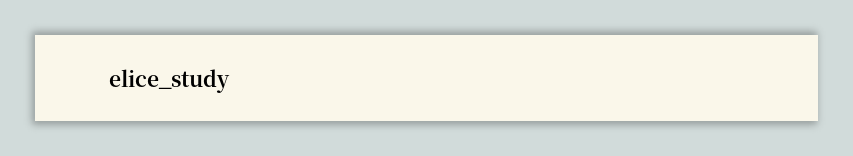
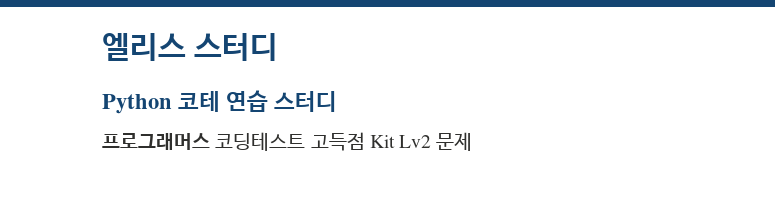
- elice_study
+ 엘리스 스터디
+ Python 코테 연습 스터디
+ 프로그래머스 코딩테스트 고득점 Kit Lv2 문제

